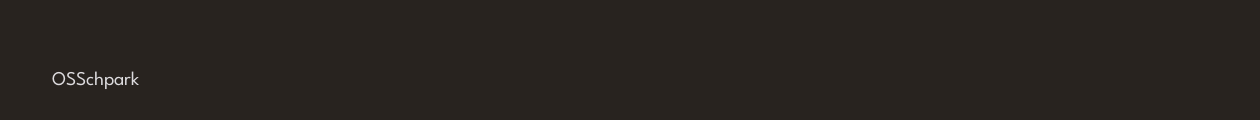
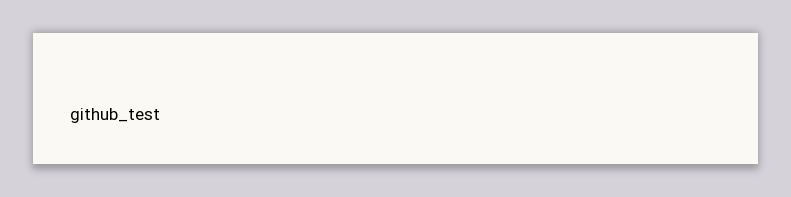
- OSSchpark
+ github_test

